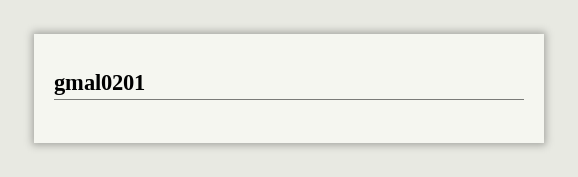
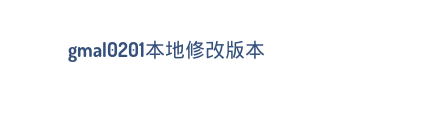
- gmal0201
+ gmal0201本地修改版本

